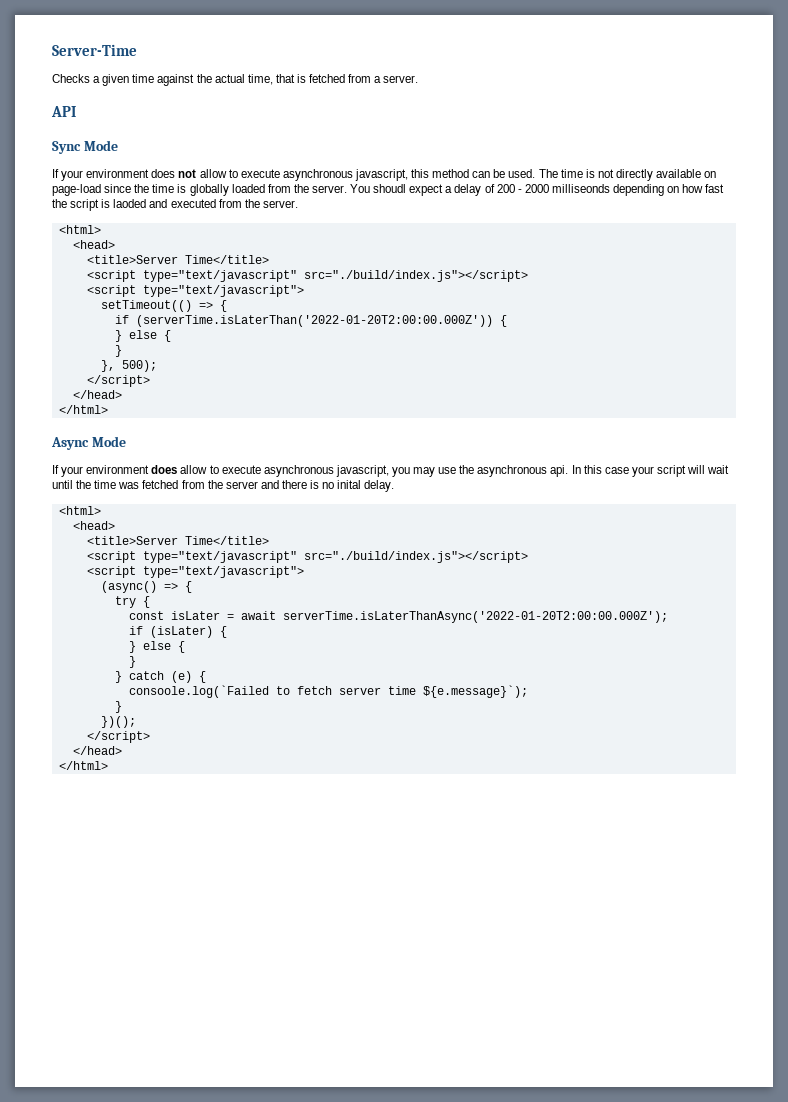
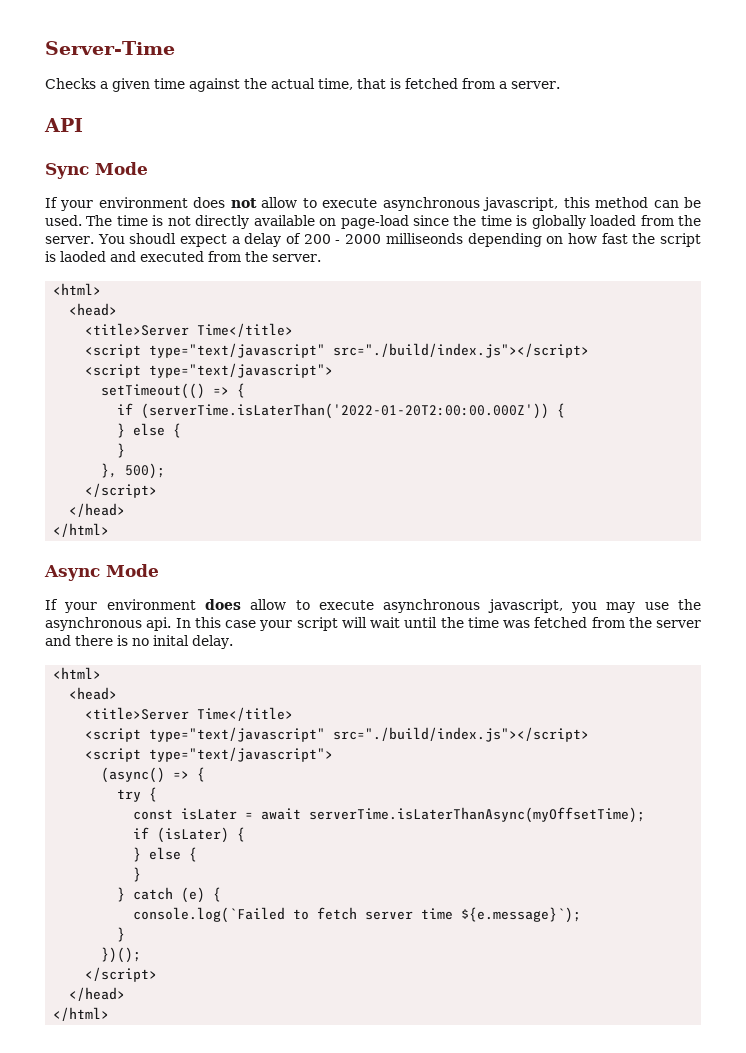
- const isLater = await serverTime.isLaterThanAsync('2022-01-20T2:00:00.000Z');
+ const isLater = await serverTime.isLaterThanAsync(myOffsetTime);
- consoole.log(`Failed to fetch server time ${e.message}`);
+ console.log(`Failed to fetch server time ${e.message}`);

